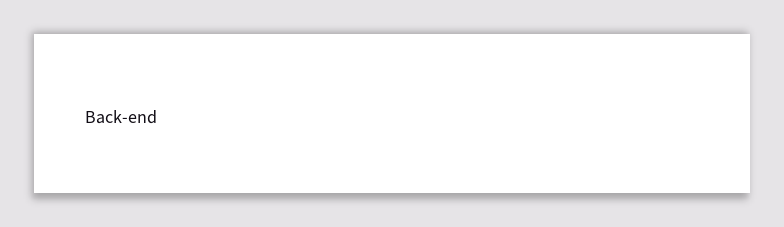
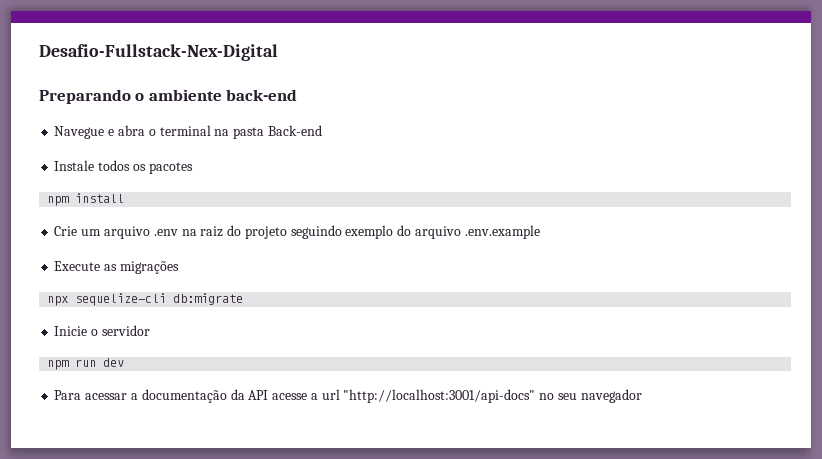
- Back-end
+ Desafio-Fullstack-Nex-Digital
+ Preparando o ambiente back-end
+ Navegue e abra o terminal na pasta Back-end
+ Instale todos os pacotes
+ npm install
+ Crie um arquivo .env na raiz do projeto seguindo exemplo do arquivo .env.example
+ Execute as migrações
+ npx sequelize-cli db:migrate
+ Inicie o servidor
+ npm run dev
+ Para acessar a documentação da API acesse a url "http://localhost:3001/api-docs" no seu navegador

